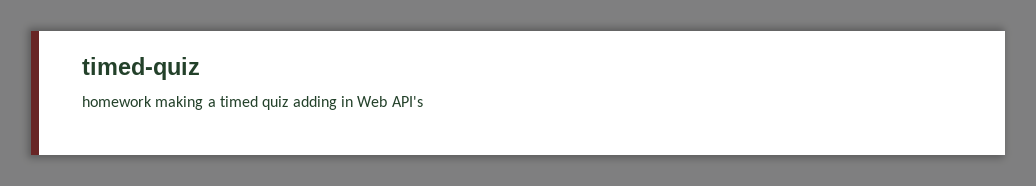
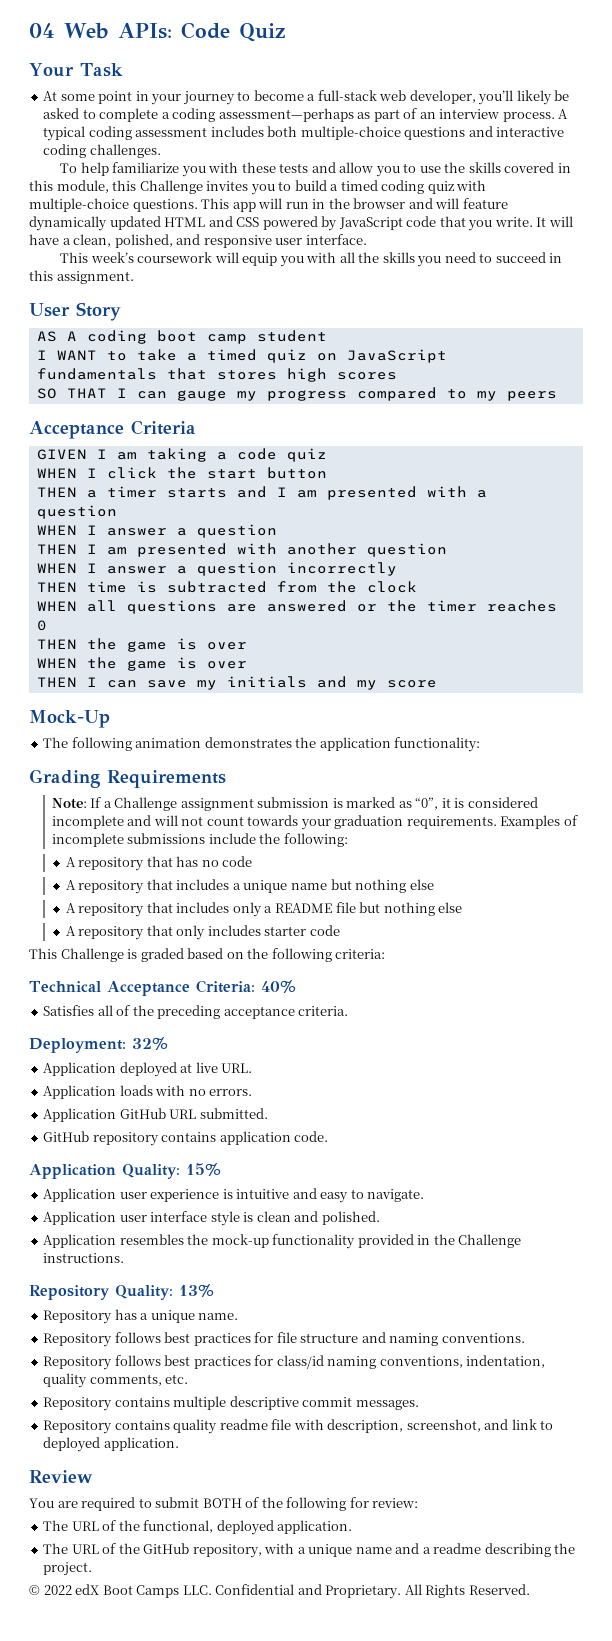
- timed-quiz
- homework making a timed quiz adding in Web API's
+ 04 Web APIs: Code Quiz
+ Your Task
+ At some point in your journey to become a full-stack web developer, you’ll likely be asked to complete a coding assessment—perhaps as part of an interview process. A typical coding assessment includes both multiple-choice questions and interactive coding challenges.
+ To help familiarize you with these tests and allow you to use the skills covered in this module, this Challenge invites you to build a timed coding quiz with multiple-choice questions. This app will run in the browser and will feature dynamically updated HTML and CSS powered by JavaScript code that you write. It will have a clean, polished, and responsive user interface.
+ This week’s coursework will equip you with all the skills you need to succeed in this assignment.
+ User Story
+ AS A coding boot camp student
+ I WANT to take a timed quiz on JavaScript fundamentals that stores high scores
+ SO THAT I can gauge my progress compared to my peers
+ Acceptance Criteria
+ GIVEN I am taking a code quiz
+ WHEN I click the start button
+ THEN a timer starts and I am presented with a question
+ WHEN I answer a question
+ THEN I am presented with another question
+ WHEN I answer a question incorrectly
+ THEN time is subtracted from the clock
+ WHEN all questions are answered or the timer reaches 0
+ THEN the game is over
+ WHEN the game is over
+ THEN I can save my initials and my score
+ Mock-Up
+ The following animation demonstrates the application functionality:
+ Grading Requirements
+ Note: If a Challenge assignment submission is marked as “0”, it is considered incomplete and will not count towards your graduation requirements. Examples of incomplete submissions include the following:
+ A repository that has no code
+ A repository that includes a unique name but nothing else
+ A repository that includes only a README file but nothing else
+ A repository that only includes starter code
+ This Challenge is graded based on the following criteria:
+ Technical Acceptance Criteria: 40%
+ Satisfies all of the preceding acceptance criteria.
+ Deployment: 32%
+ Application deployed at live URL.
+ Application loads with no errors.
+ Application GitHub URL submitted.
+ GitHub repository contains application code.
+ Application Quality: 15%
+ Application user experience is intuitive and easy to navigate.
+ Application user interface style is clean and polished.
+ Application resembles the mock-up functionality provided in the Challenge instructions.
+ Repository Quality: 13%
+ Repository has a unique name.
+ Repository follows best practices for file structure and naming conventions.
+ Repository follows best practices for class/id naming conventions, indentation, quality comments, etc.
+ Repository contains multiple descriptive commit messages.
+ Repository contains quality readme file with description, screenshot, and link to deployed application.
+ Review
+ You are required to submit BOTH of the following for review:
+ The URL of the functional, deployed application.
+ The URL of the GitHub repository, with a unique name and a readme describing the project.
+ © 2022 edX Boot Camps LLC. Confidential and Proprietary. All Rights Reserved.

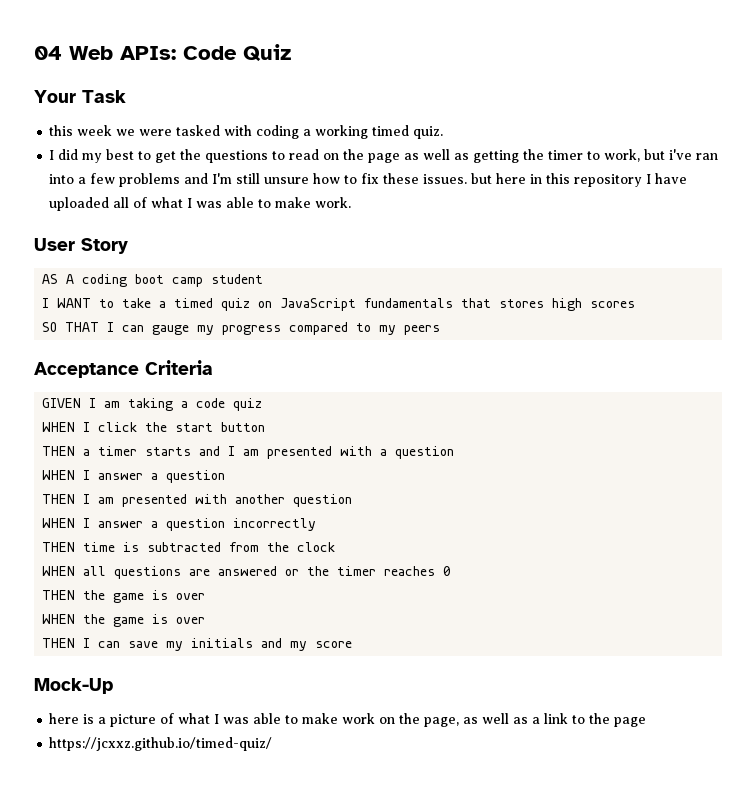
- At some point in your journey to become a full-stack web developer, you’ll likely be asked to complete a coding assessment—perhaps as part of an interview process. A typical coding assessment includes both multiple-choice questions and interactive coding challenges.
- To help familiarize you with these tests and allow you to use the skills covered in this module, this Challenge invites you to build a timed coding quiz with multiple-choice questions. This app will run in the browser and will feature dynamically updated HTML and CSS powered by JavaScript code that you write. It will have a clean, polished, and responsive user interface.
- This week’s coursework will equip you with all the skills you need to succeed in this assignment.
+ this week we were tasked with coding a working timed quiz.
+ I did my best to get the questions to read on the page as well as getting the timer to work, but i've ran into a few problems and I'm still unsure how to fix these issues. but here in this repository I have uploaded all of what I was able to make work.
- The following animation demonstrates the application functionality:
- Grading Requirements
- Note: If a Challenge assignment submission is marked as “0”, it is considered incomplete and will not count towards your graduation requirements. Examples of incomplete submissions include the following:
- A repository that has no code
- A repository that includes a unique name but nothing else
- A repository that includes only a README file but nothing else
- A repository that only includes starter code
- This Challenge is graded based on the following criteria:
- Technical Acceptance Criteria: 40%
- Satisfies all of the preceding acceptance criteria.
- Deployment: 32%
- Application deployed at live URL.
- Application loads with no errors.
- Application GitHub URL submitted.
- GitHub repository contains application code.
- Application Quality: 15%
- Application user experience is intuitive and easy to navigate.
- Application user interface style is clean and polished.
- Application resembles the mock-up functionality provided in the Challenge instructions.
- Repository Quality: 13%
- Repository has a unique name.
- Repository follows best practices for file structure and naming conventions.
- Repository follows best practices for class/id naming conventions, indentation, quality comments, etc.
- Repository contains multiple descriptive commit messages.
- Repository contains quality readme file with description, screenshot, and link to deployed application.
- Review
- You are required to submit BOTH of the following for review:
- The URL of the functional, deployed application.
- The URL of the GitHub repository, with a unique name and a readme describing the project.
- © 2022 edX Boot Camps LLC. Confidential and Proprietary. All Rights Reserved.
+ here is a picture of what I was able to make work on the page, as well as a link to the page
+ https://jcxxz.github.io/timed-quiz/

